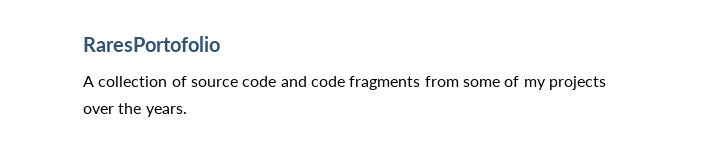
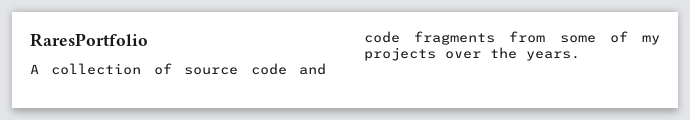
- RaresPortofolio
+ RaresPortfolio

